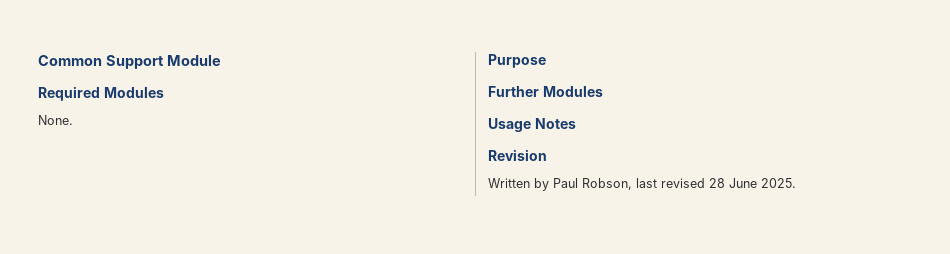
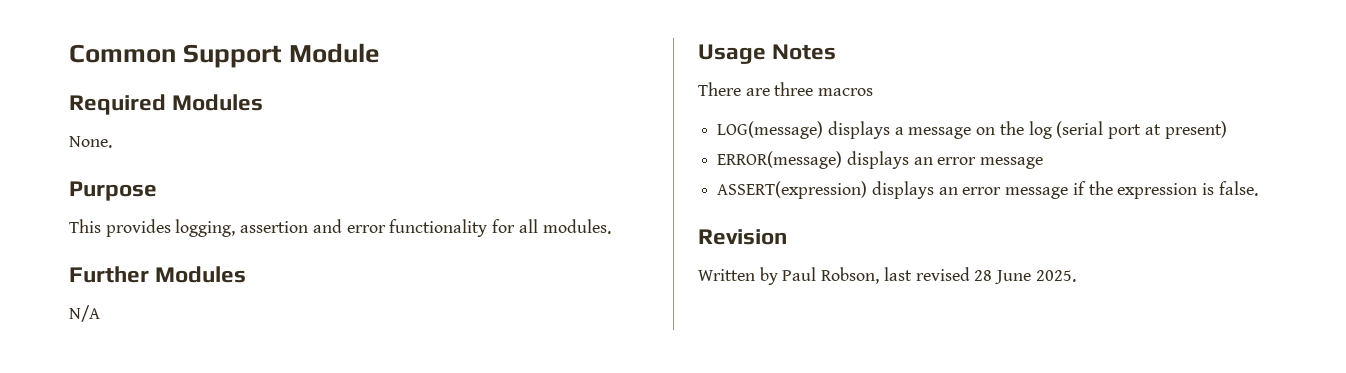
+ This provides logging, assertion and error functionality for all modules.
+ N/A
+ There are three macros
+ LOG(message) displays a message on the log (serial port at present)
+ ERROR(message) displays an error message
+ ASSERT(expression) displays an error message if the expression is false.

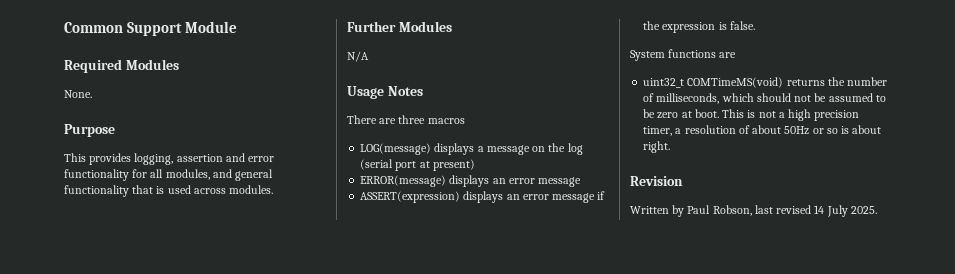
- This provides logging, assertion and error functionality for all modules.
+ This provides logging, assertion and error functionality for all modules, and general functionality that is used across modules.
+ System functions are
+ uint32_t COMTimeMS(void) returns the number of milliseconds, which should not be assumed to be zero at boot. This is not a high precision timer, a resolution of about 50Hz or so is about right.
- Written by Paul Robson, last revised 28 June 2025.
+ Written by Paul Robson, last revised 14 July 2025.

